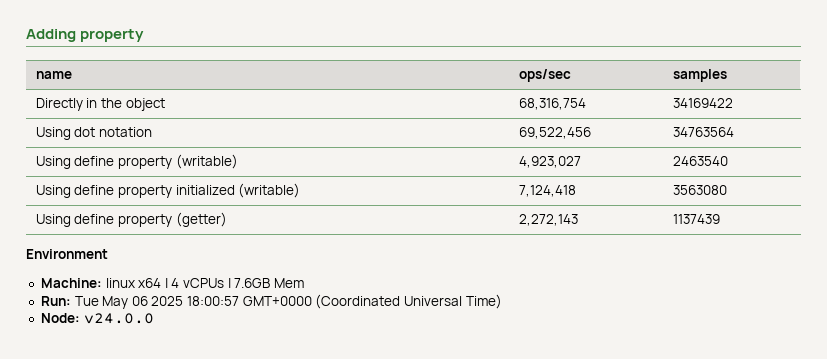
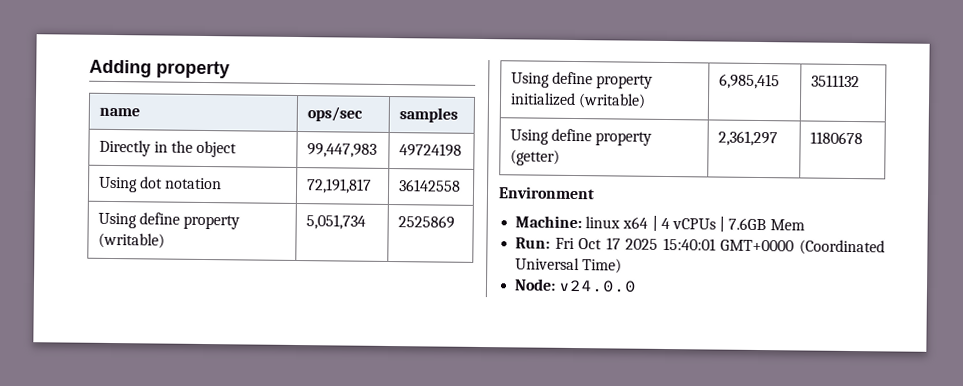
- Directly in the object | 68,316,754 | 34169422
+ Directly in the object | 99,447,983 | 49724198
- Using dot notation | 69,522,456 | 34763564
+ Using dot notation | 72,191,817 | 36142558
- Using define property (writable) | 4,923,027 | 2463540
+ Using define property (writable) | 5,051,734 | 2525869
- Using define property initialized (writable) | 7,124,418 | 3563080
+ Using define property initialized (writable) | 6,985,415 | 3511132
- Using define property (getter) | 2,272,143 | 1137439
+ Using define property (getter) | 2,361,297 | 1180678
- Run: Tue May 06 2025 18:00:57 GMT+0000 (Coordinated Universal Time)
+ Run: Fri Oct 17 2025 15:40:01 GMT+0000 (Coordinated Universal Time)

